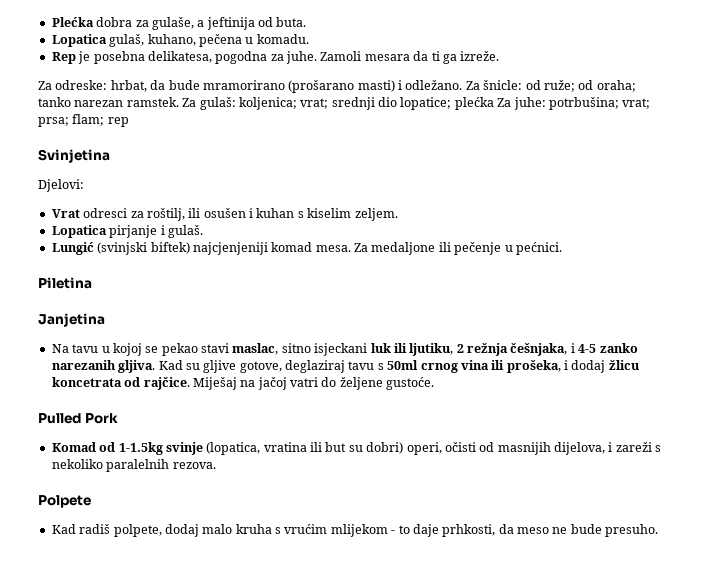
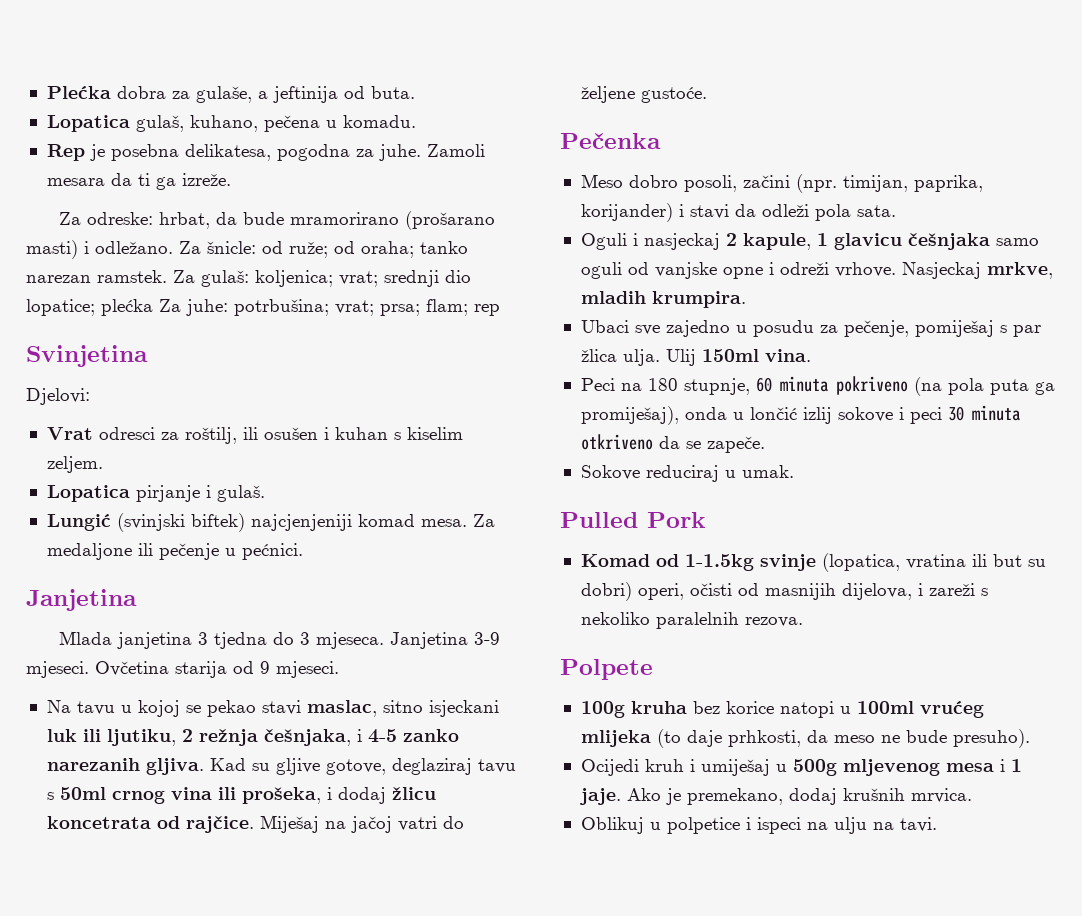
  Za medaljone ili pečenje u pećnici.
- Piletina
  Janjetina
+ Mlada janjetina 3 tjedna do 3 mjeseca. Janjetina 3-9 mjeseci. Ovčetina starija od 9 mjeseci.
+ Pečenka
+ Meso dobro posoli, začini (npr. timijan, paprika, korijander) i stavi da odleži pola sata.
+ Oguli i nasjeckaj 2 kapule, 1 glavicu češnjaka samo oguli od vanjske opne i odreži vrhove. Nasjeckaj mrkve, mladih krumpira.
+ Ubaci sve zajedno u posudu za pečenje, pomiješaj s par žlica ulja. Ulij 150ml vina.
+ Peci na 180 stupnje, 60 minuta pokriveno (na pola puta ga promiješaj), onda u lončić izlij sokove i peci 30 minuta otkriveno da se zapeče.
+ Sokove reduciraj u umak.
- Kad radiš polpete, dodaj malo kruha s vrućim mlijekom - to daje prhkosti, da meso ne bude presuho.
+ 100g kruha bez korice natopi u 100ml vrućeg mlijeka (to daje prhkosti, da meso ne bude presuho).
+ Ocijedi kruh i umiješaj u 500g mljevenog mesa i 1 jaje. Ako je premekano, dodaj krušnih mrvica.
+ Oblikuj u polpetice i ispeci na ulju na tavi.

